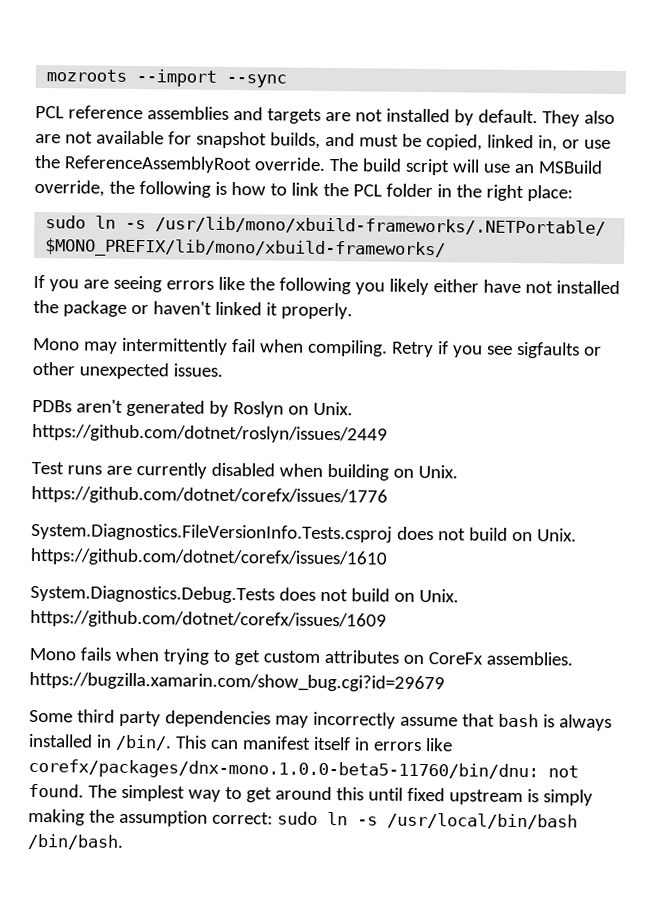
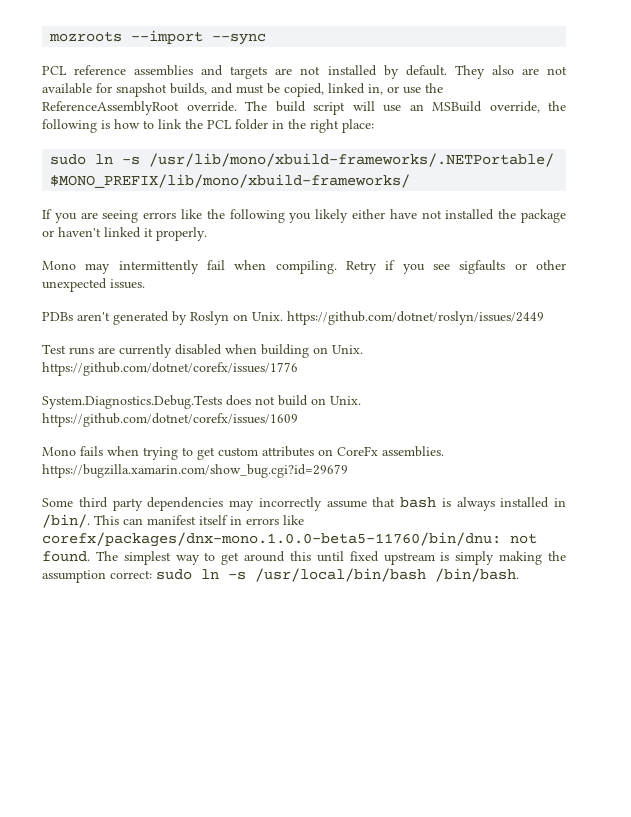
- System.Diagnostics.FileVersionInfo.Tests.csproj does not build on Unix. https://github.com/dotnet/corefx/issues/1610

